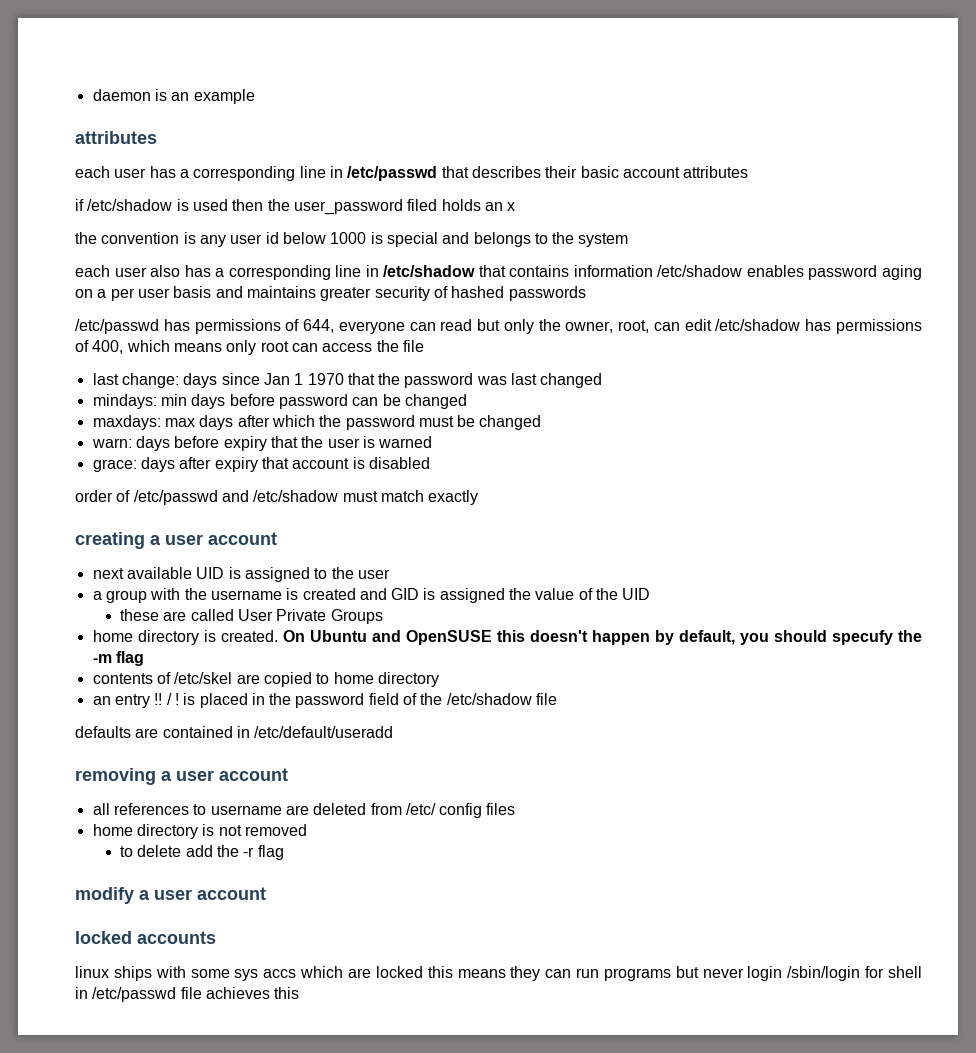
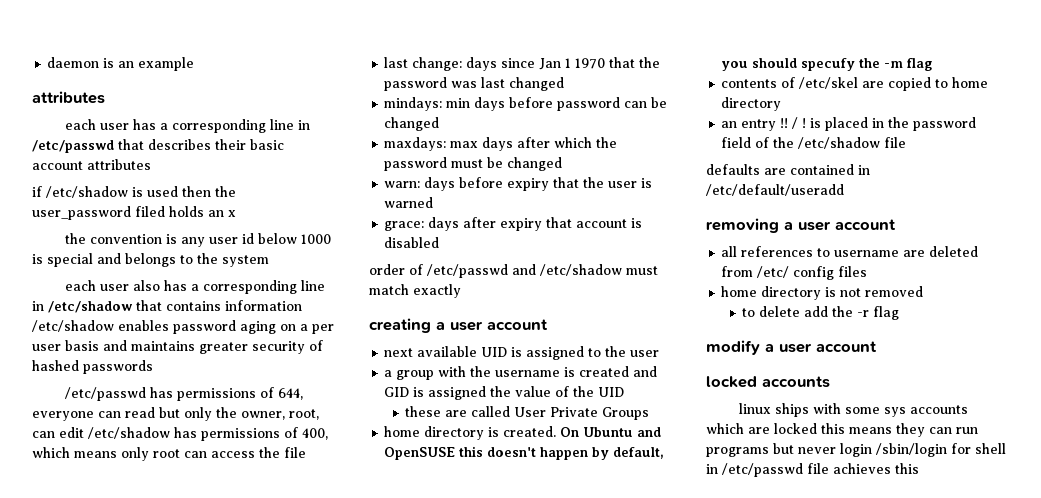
- linux ships with some sys accs which are locked this means they can run programs but never login /sbin/login for shell in /etc/passwd file achieves this
+ linux ships with some sys accounts which are locked this means they can run programs but never login /sbin/login for shell in /etc/passwd file achieves this

